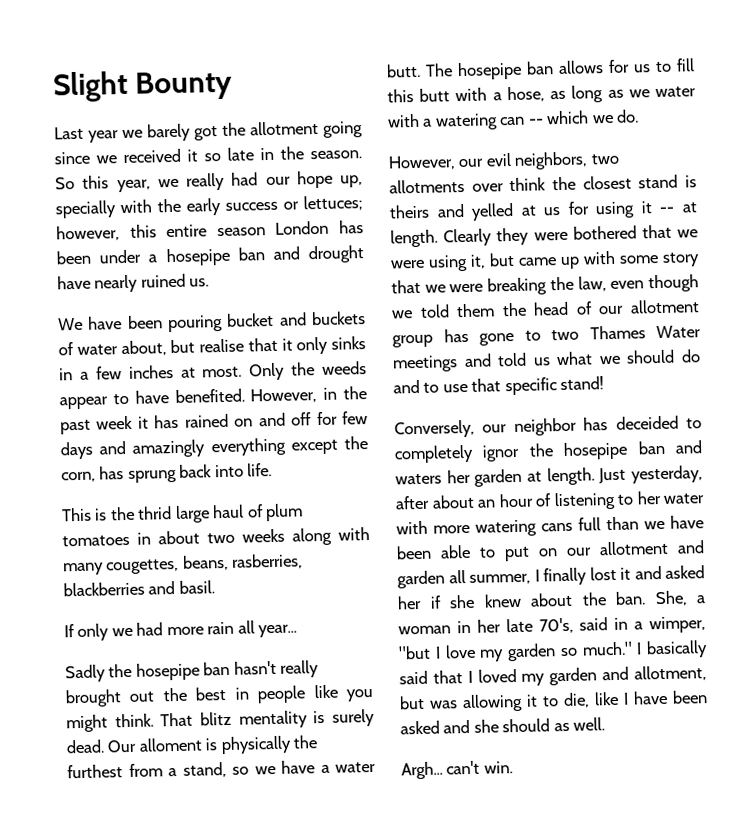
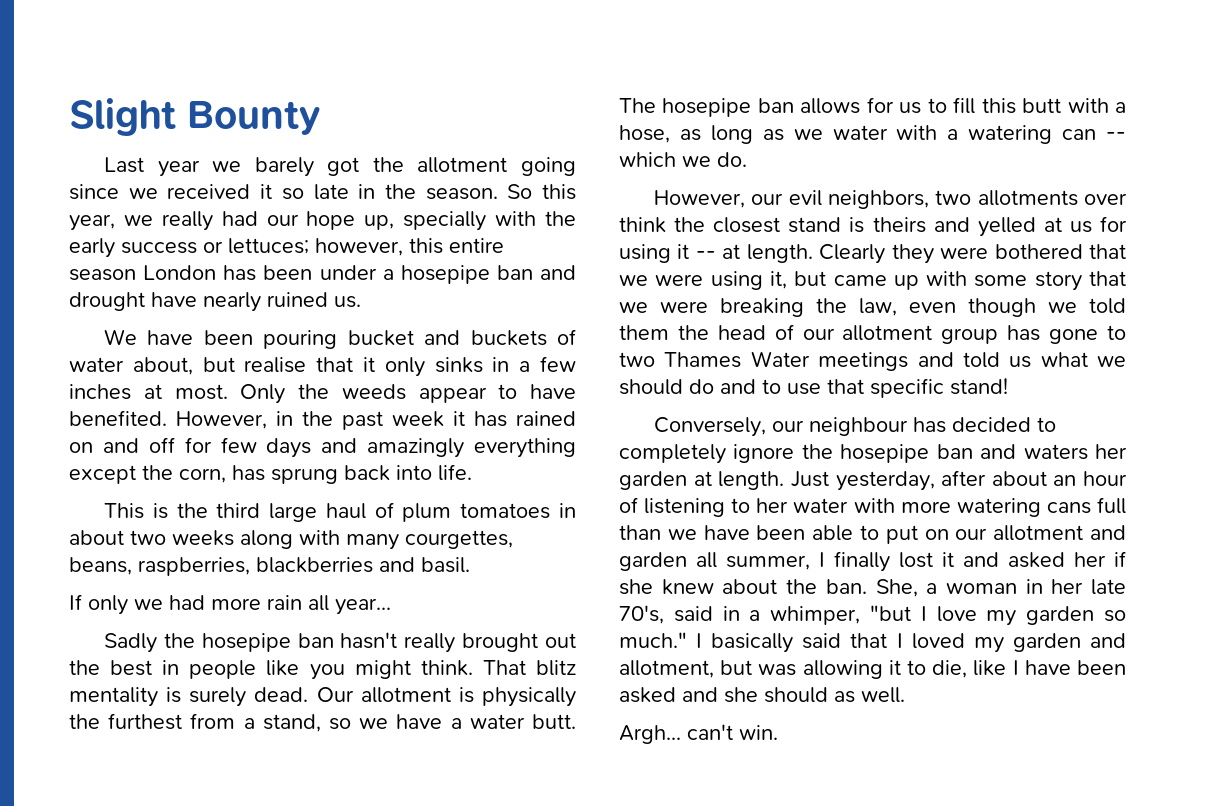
- This is the thrid large haul of plum tomatoes in about two weeks along with many cougettes, beans, rasberries, blackberries and basil.
+ This is the third large haul of plum tomatoes in about two weeks along with many courgettes, beans, raspberries, blackberries and basil.
- Our alloment is physically the furthest from a stand, so we have a water butt.
+ Our allotment is physically the furthest from a stand, so we have a water butt.
- Conversely, our neighbor has deceided to completely ignor the hosepipe ban and waters her garden at length.
+ Conversely, our neighbour has decided to completely ignore the hosepipe ban and waters her garden at length.
- She, a woman in her late 70's, said in a wimper, "but I love my garden so much."
+ She, a woman in her late 70's, said in a whimper, "but I love my garden so much."

